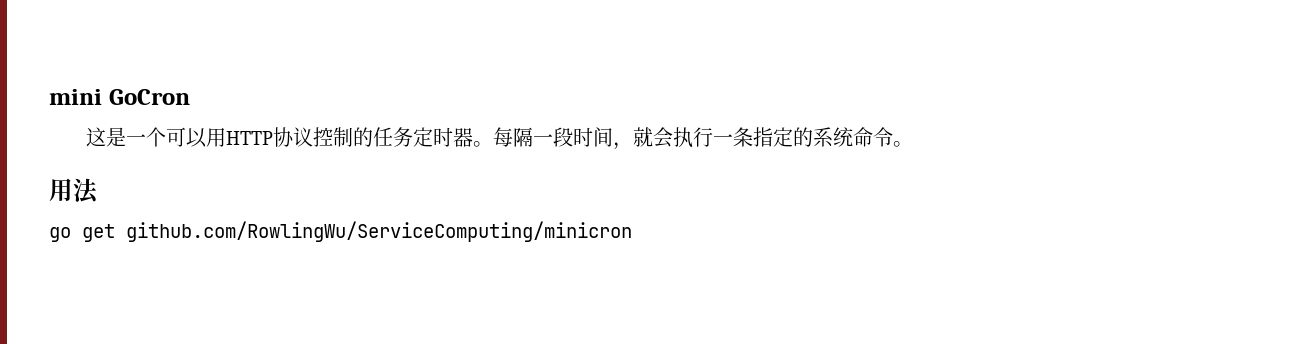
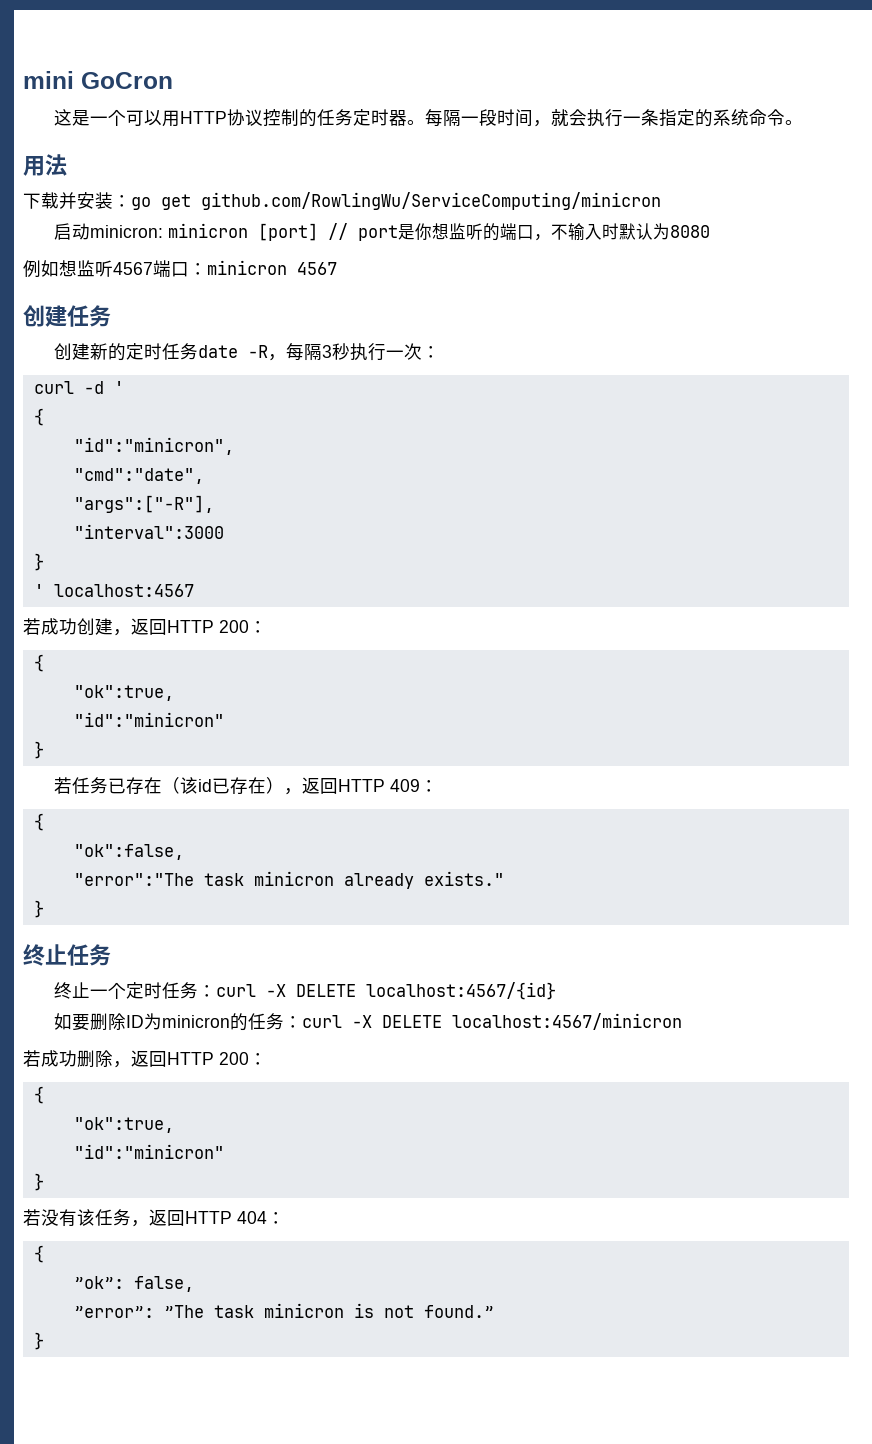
- go get github.com/RowlingWu/ServiceComputing/minicron
+ 下载并安装：go get github.com/RowlingWu/ServiceComputing/minicron
+ 启动minicron: minicron [port] // port是你想监听的端口，不输入时默认为8080
+ 例如想监听4567端口：minicron 4567
+ 创建任务
+ 创建新的定时任务date -R，每隔3秒执行一次：
+ curl -d '
+ {
+ "id":"minicron",
+ "cmd":"date",
+ "args":["-R"],
+ "interval":3000
+ }
+ ' localhost:4567
+ 若成功创建，返回HTTP 200：
+ {
+ "ok":true,
+ "id":"minicron"
+ }
+ 若任务已存在（该id已存在），返回HTTP 409：
+ {
+ "ok":false,
+ "error":"The task minicron already exists."
+ }
+ 终止任务
+ 终止一个定时任务：curl -X DELETE localhost:4567/{id}
+ 如要删除ID为minicron的任务：curl -X DELETE localhost:4567/minicron
+ 若成功删除，返回HTTP 200：
+ {
+ "ok":true,
+ "id":"minicron"
+ }
+ 若没有该任务，返回HTTP 404：
+ {
+ ”ok”: false,
+ ”error”: ”The task minicron is not found.”
+ }

